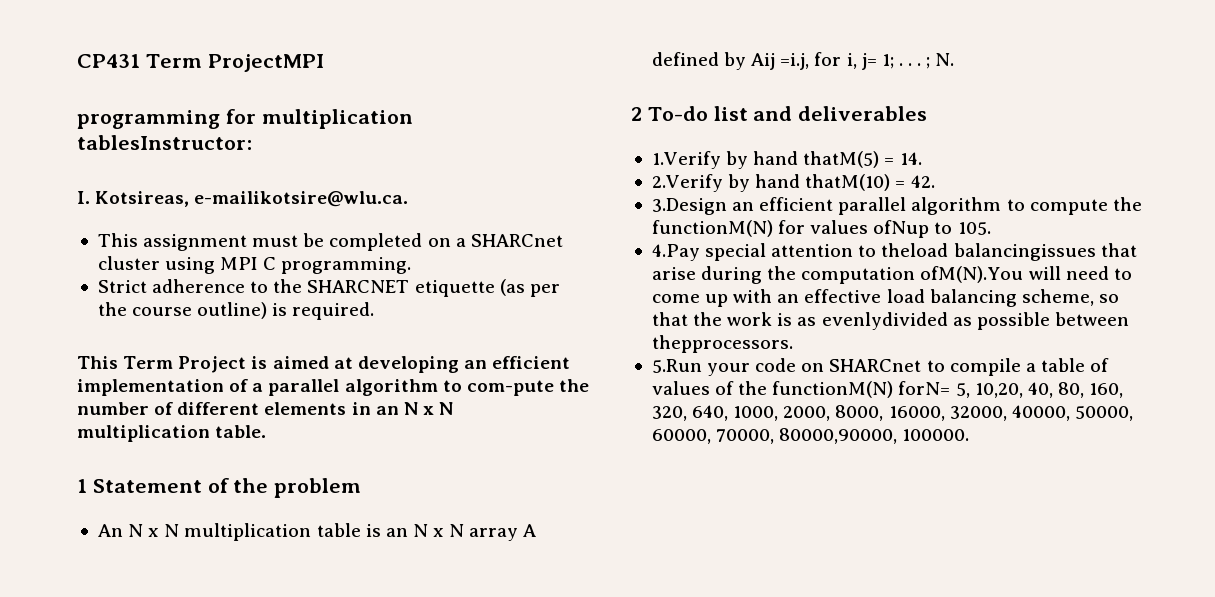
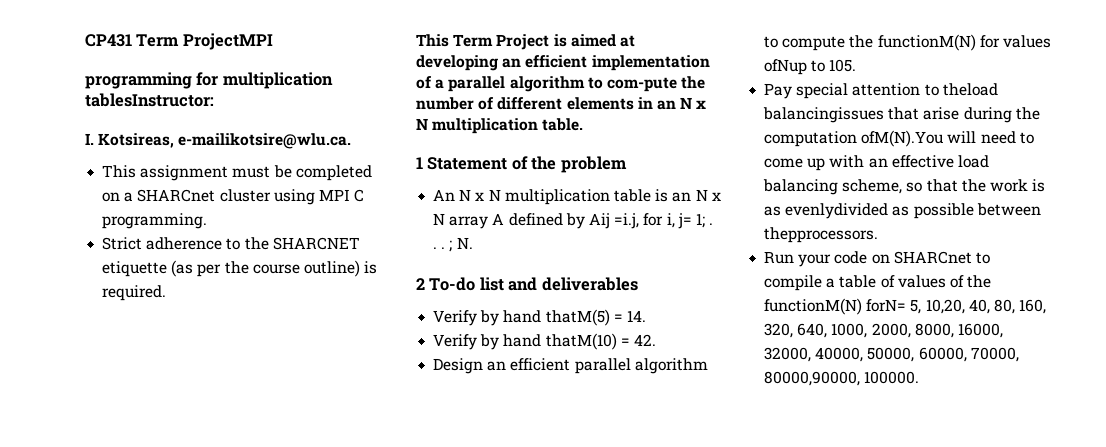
- 1.Verify by hand thatM(5) = 14.
+ Verify by hand thatM(5) = 14.
- 2.Verify by hand thatM(10) = 42.
+ Verify by hand thatM(10) = 42.
- 3.Design an efficient parallel algorithm to compute the functionM(N) for values ofNup to 105.
+ Design an efficient parallel algorithm to compute the functionM(N) for values ofNup to 105.
- 4.Pay special attention to theload balancingissues that arise during the computation ofM(N).You will need to come up with an effective load balancing scheme, so that the work is as evenlydivided as possible between thepprocessors.
+ Pay special attention to theload balancingissues that arise during the computation ofM(N).You will need to come up with an effective load balancing scheme, so that the work is as evenlydivided as possible between thepprocessors.
- 5.Run your code on SHARCnet to compile a table of values of the functionM(N) forN= 5, 10,20, 40, 80, 160, 320, 640, 1000, 2000, 8000, 16000, 32000, 40000, 50000, 60000, 70000, 80000,90000, 100000.
+ Run your code on SHARCnet to compile a table of values of the functionM(N) forN= 5, 10,20, 40, 80, 160, 320, 640, 1000, 2000, 8000, 16000, 32000, 40000, 50000, 60000, 70000, 80000,90000, 100000.

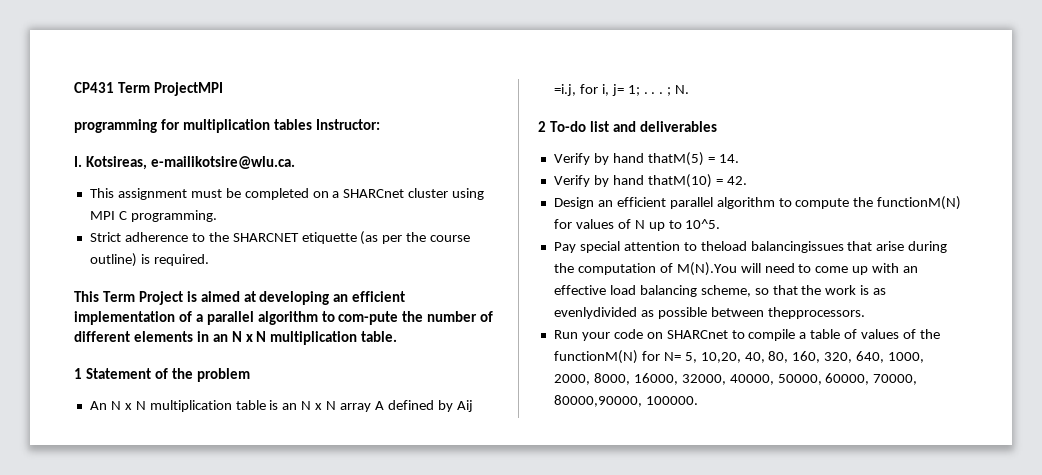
- programming for multiplication tablesInstructor:
+ programming for multiplication tables Instructor:
- Design an efficient parallel algorithm to compute the functionM(N) for values ofNup to 105.
+ Design an efficient parallel algorithm to compute the functionM(N) for values of N up to 10^5.
- Pay special attention to theload balancingissues that arise during the computation ofM(N).You will need to come up with an effective load balancing scheme, so that the work is as evenlydivided as possible between thepprocessors.
+ Pay special attention to theload balancingissues that arise during the computation of M(N).You will need to come up with an effective load balancing scheme, so that the work is as evenlydivided as possible between thepprocessors.
- Run your code on SHARCnet to compile a table of values of the functionM(N) forN= 5, 10,20, 40, 80, 160, 320, 640, 1000, 2000, 8000, 16000, 32000, 40000, 50000, 60000, 70000, 80000,90000, 100000.
+ Run your code on SHARCnet to compile a table of values of the functionM(N) for N= 5, 10,20, 40, 80, 160, 320, 640, 1000, 2000, 8000, 16000, 32000, 40000, 50000, 60000, 70000, 80000,90000, 100000.

